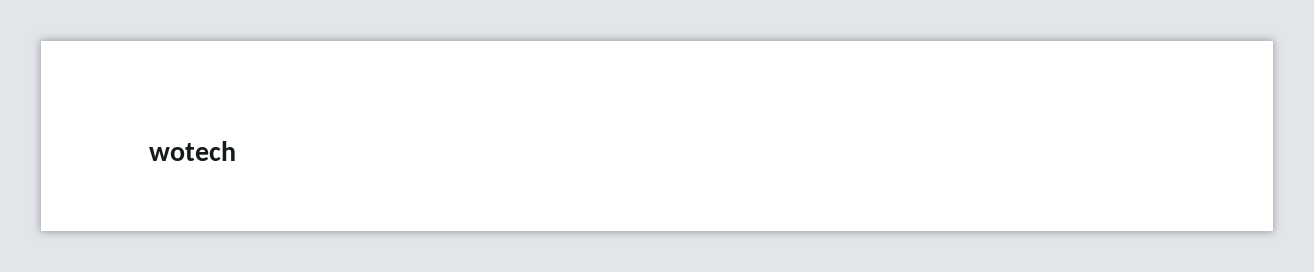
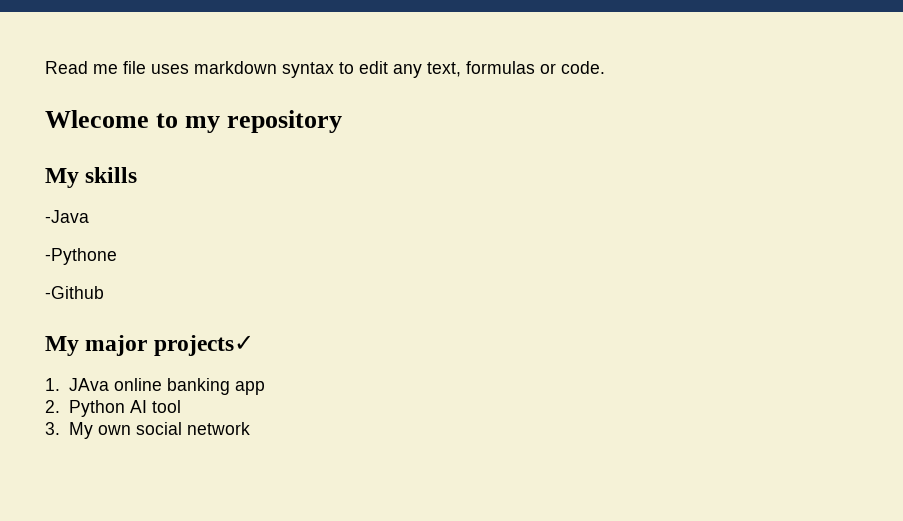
- wotech
+ Read me file uses markdown syntax to edit any text, formulas or code.
+ Wlecome to my repository
+ My skills
+ -Java
+ -Pythone
+ -Github
+ My major projects✓
+ 1. JAva online banking app
+ 2. Python AI tool
+ 3. My own social network

